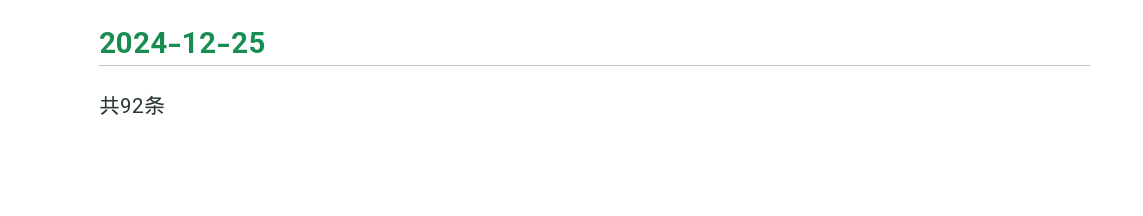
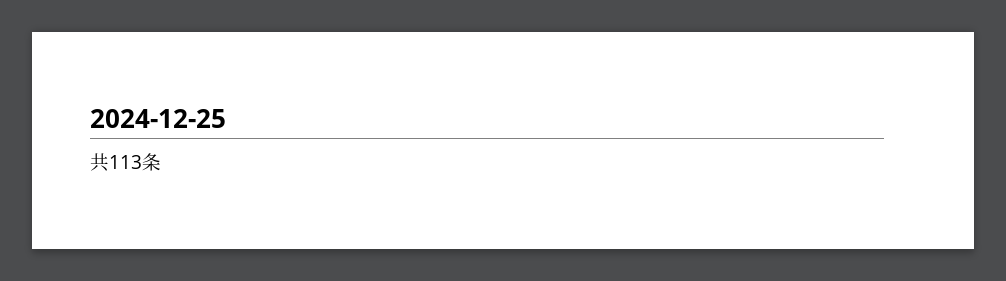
- 共92条
+ 共113条

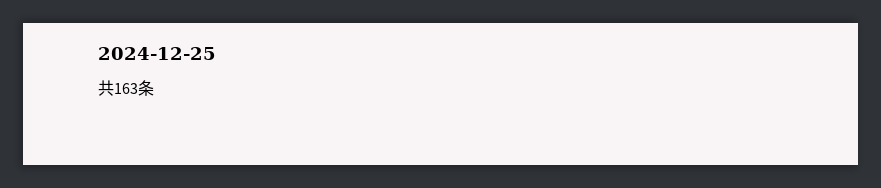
- 共113条
+ 共163条

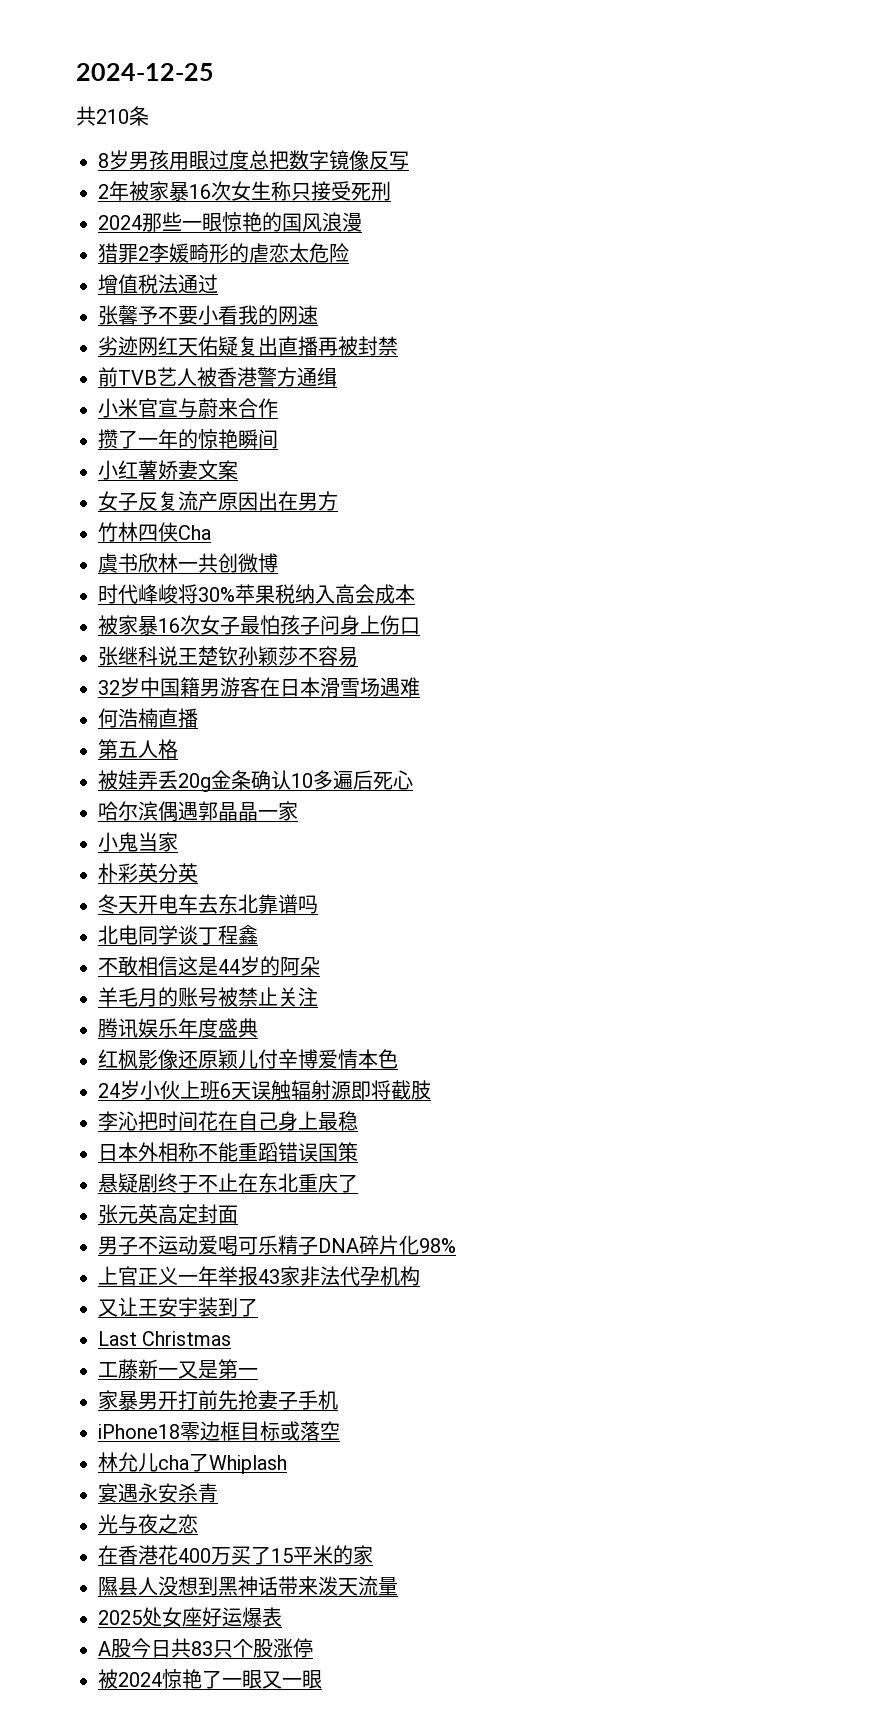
- 共163条
+ 共210条
+ 8岁男孩用眼过度总把数字镜像反写
+ 2年被家暴16次女生称只接受死刑
+ 2024那些一眼惊艳的国风浪漫
+ 猎罪2李媛畸形的虐恋太危险
+ 增值税法通过
+ 张馨予不要小看我的网速
+ 劣迹网红天佑疑复出直播再被封禁
+ 前TVB艺人被香港警方通缉
+ 小米官宣与蔚来合作
+ 攒了一年的惊艳瞬间
+ 小红薯娇妻文案
+ 女子反复流产原因出在男方
+ 竹林四侠Cha
+ 虞书欣林一共创微博
+ 时代峰峻将30%苹果税纳入高会成本
+ 被家暴16次女子最怕孩子问身上伤口
+ 张继科说王楚钦孙颖莎不容易
+ 32岁中国籍男游客在日本滑雪场遇难
+ 何浩楠直播
+ 第五人格
+ 被娃弄丢20g金条确认10多遍后死心
+ 哈尔滨偶遇郭晶晶一家
+ 小鬼当家
+ 朴彩英分英
+ 冬天开电车去东北靠谱吗
+ 北电同学谈丁程鑫
+ 不敢相信这是44岁的阿朵
+ 羊毛月的账号被禁止关注
+ 腾讯娱乐年度盛典
+ 红枫影像还原颖儿付辛博爱情本色
+ 24岁小伙上班6天误触辐射源即将截肢
+ 李沁把时间花在自己身上最稳
+ 日本外相称不能重蹈错误国策
+ 悬疑剧终于不止在东北重庆了
+ 张元英高定封面
+ 男子不运动爱喝可乐精子DNA碎片化98%
+ 上官正义一年举报43家非法代孕机构
+ 又让王安宇装到了
+ Last Christmas
+ 工藤新一又是第一
+ 家暴男开打前先抢妻子手机
+ iPhone18零边框目标或落空
+ 林允儿cha了Whiplash
+ 宴遇永安杀青
+ 光与夜之恋
+ 在香港花400万买了15平米的家
+ 隰县人没想到黑神话带来泼天流量
+ 2025处女座好运爆表
+ A股今日共83只个股涨停
+ 被2024惊艳了一眼又一眼

